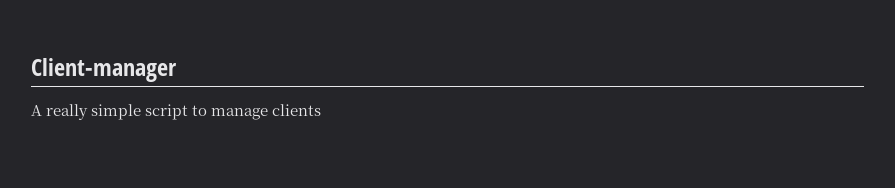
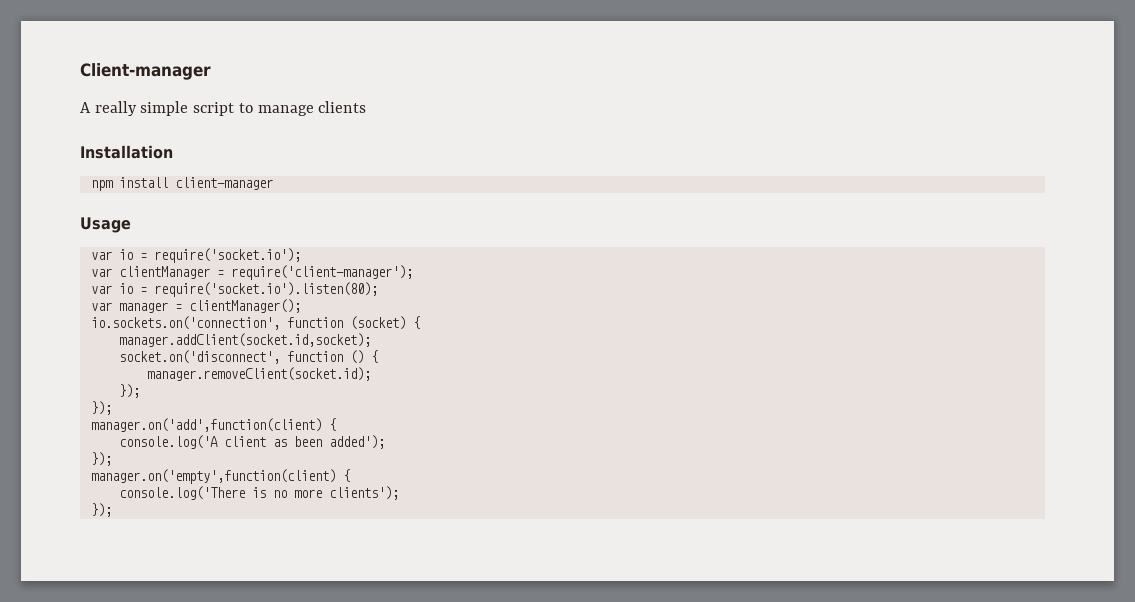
+ Installation
+ npm install client-manager
+ Usage
+ var io = require('socket.io');
+ var clientManager = require('client-manager');
+ var io = require('socket.io').listen(80);
+ var manager = clientManager();
+ io.sockets.on('connection', function (socket) {
+ manager.addClient(socket.id,socket);
+ socket.on('disconnect', function () {
+ manager.removeClient(socket.id);
+ });
+ });
+ manager.on('add',function(client) {
+ console.log('A client as been added');
+ });
+ manager.on('empty',function(client) {
+ console.log('There is no more clients');
+ });

